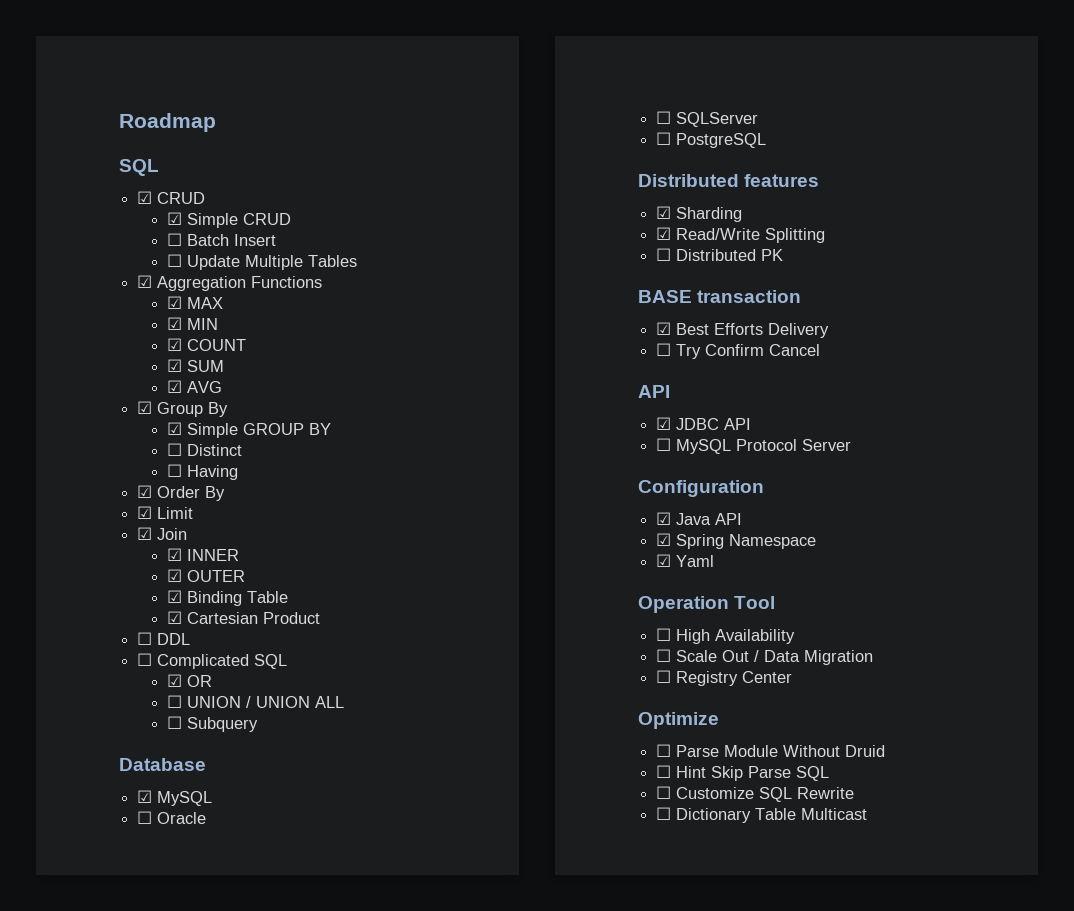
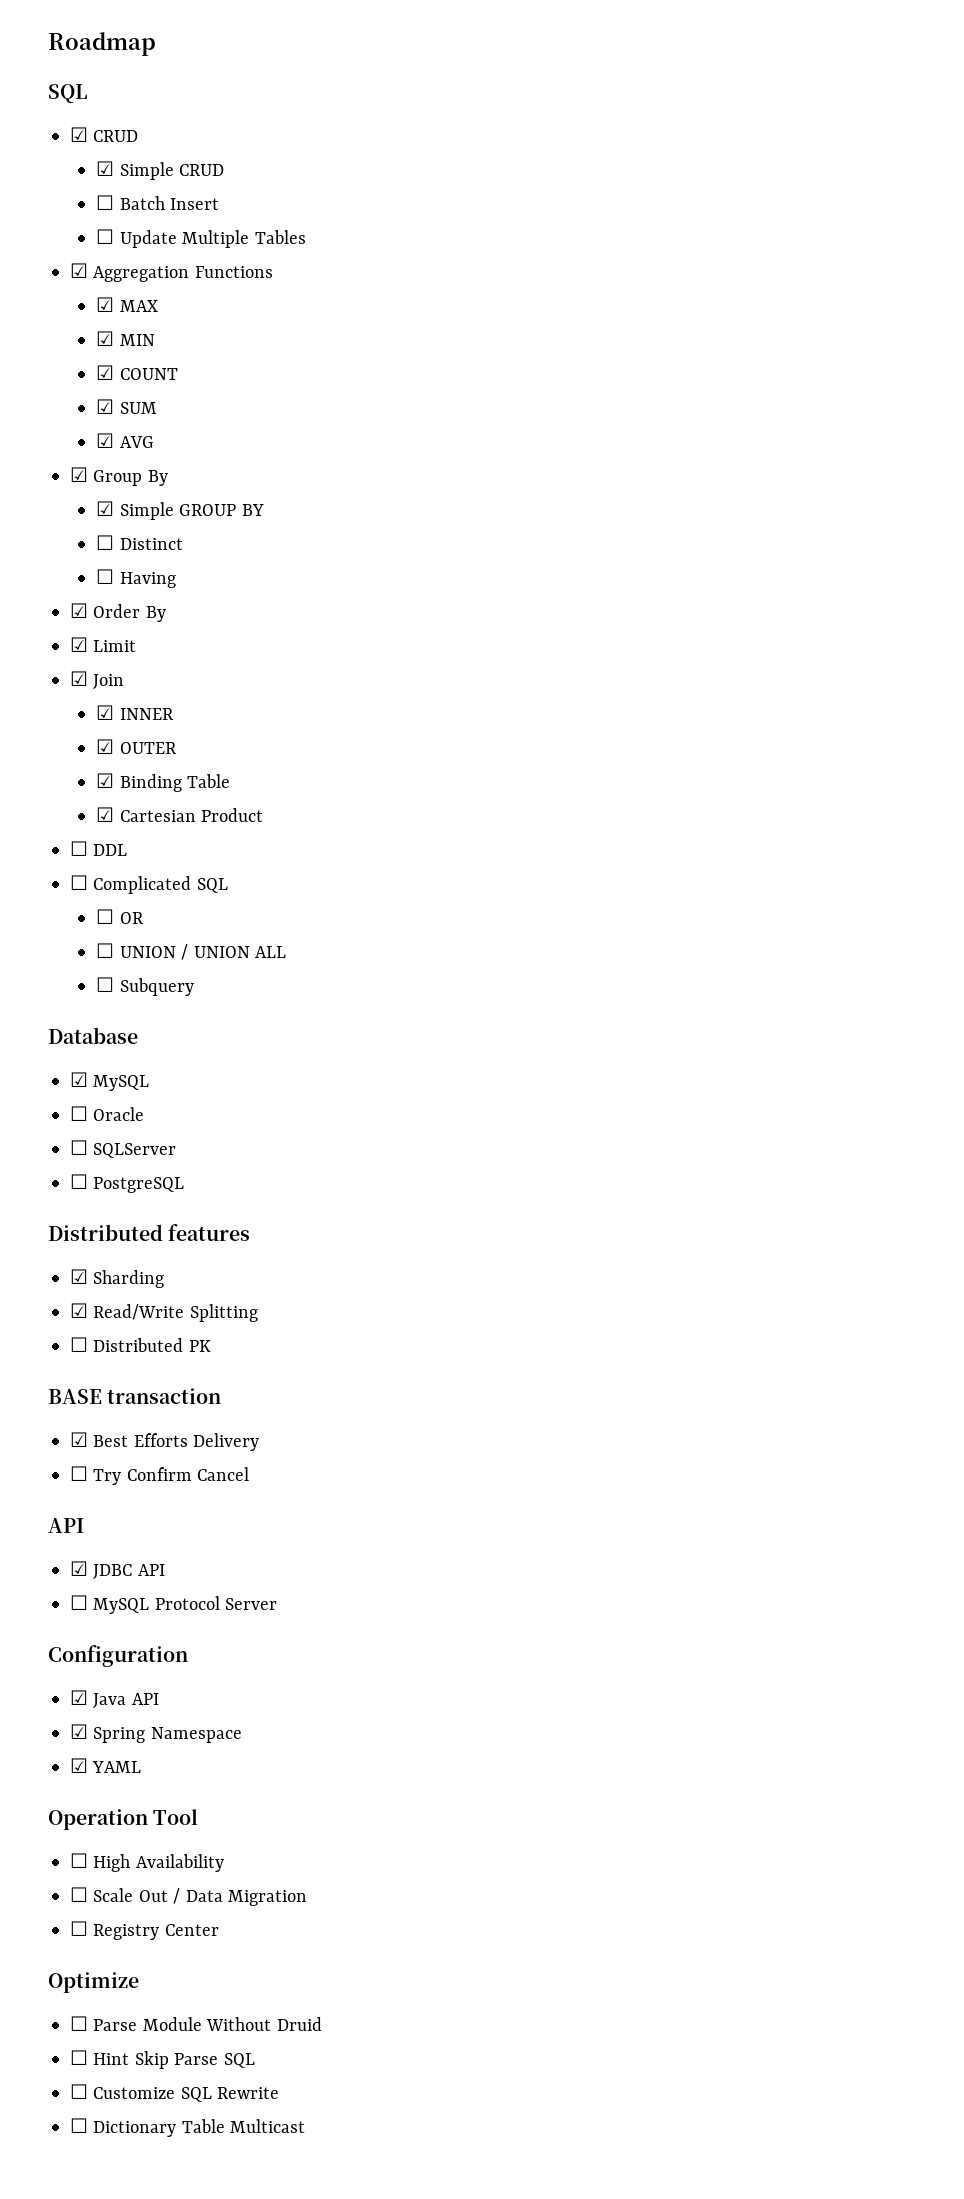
- ☑ OR
+ ☐ OR
- ☑ Yaml
+ ☑ YAML

